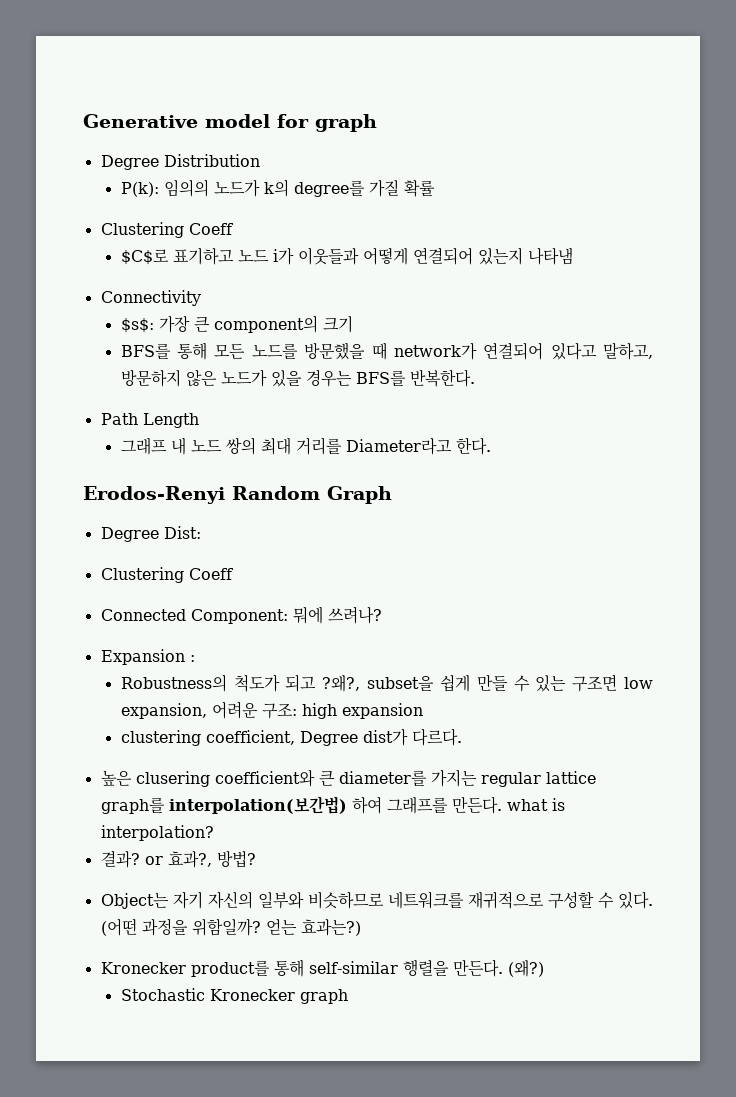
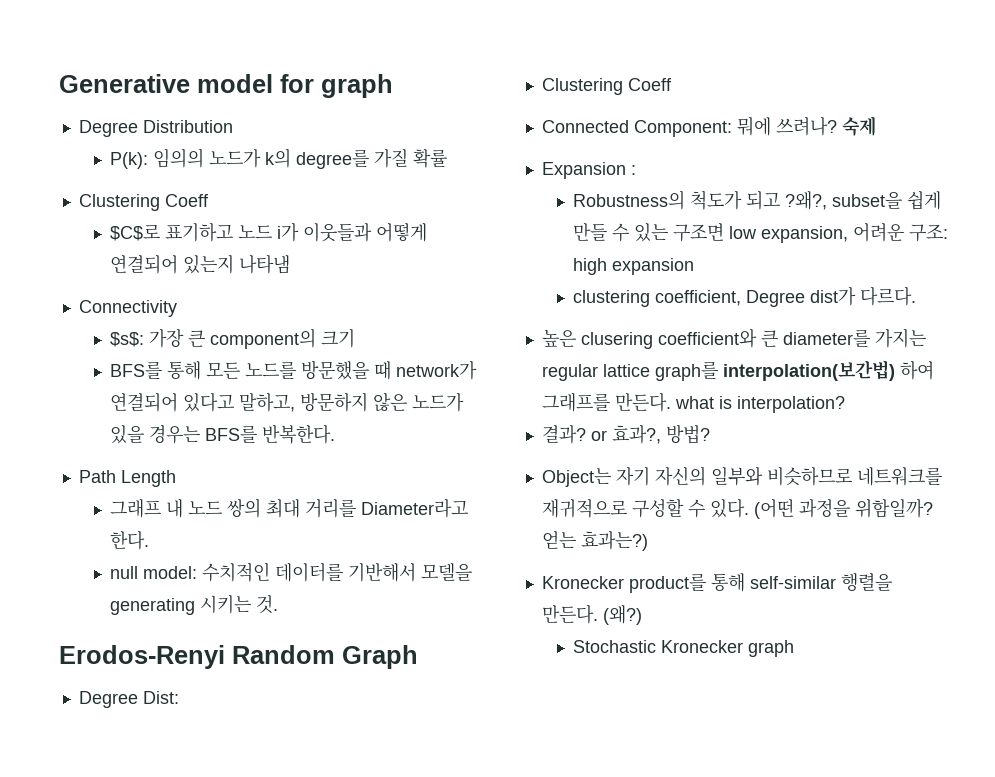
+ null model: 수치적인 데이터를 기반해서 모델을 generating 시키는 것.
+ 숙제

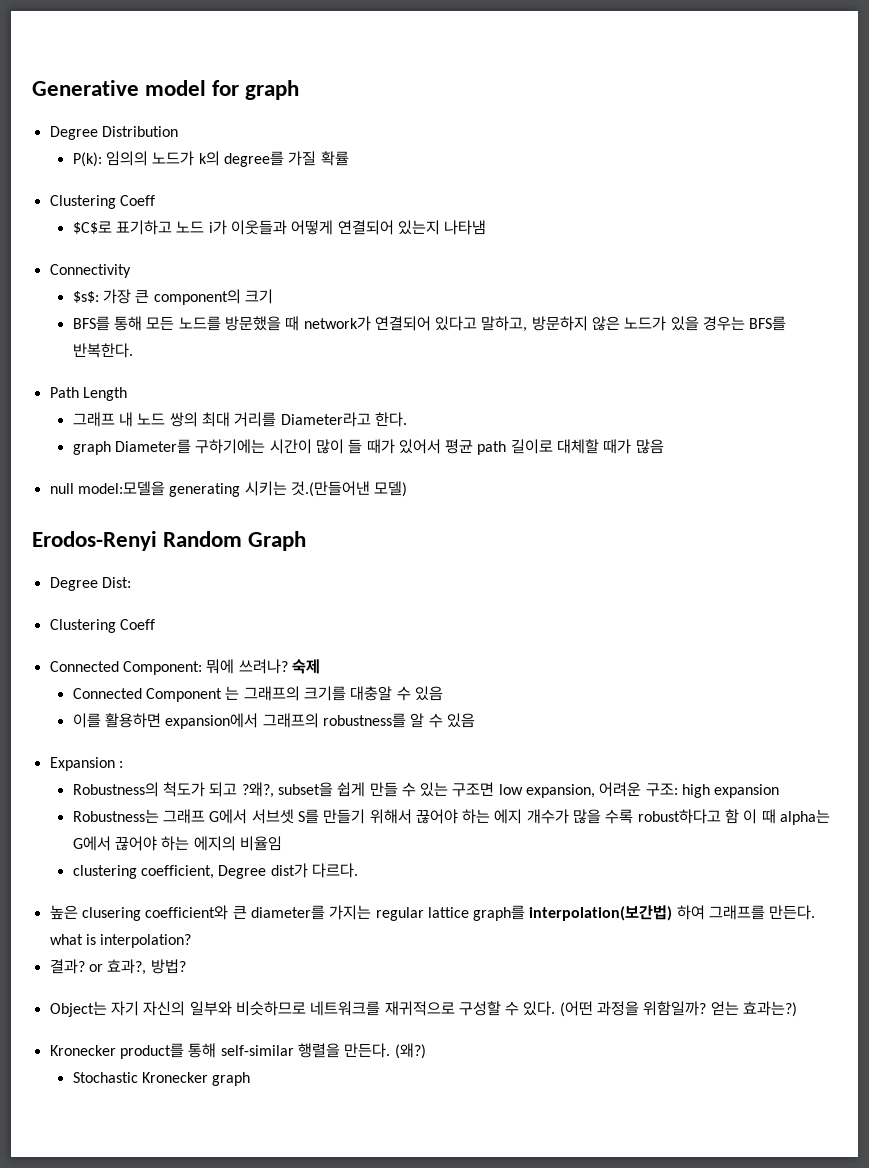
- null model: 수치적인 데이터를 기반해서 모델을 generating 시키는 것.
+ graph Diameter를 구하기에는 시간이 많이 들 때가 있어서 평균 path 길이로 대체할 때가 많음
+ null model:모델을 generating 시키는 것.(만들어낸 모델)
+ Connected Component 는 그래프의 크기를 대충알 수 있음
+ 이를 활용하면 expansion에서 그래프의 robustness를 알 수 있음
+ Robustness는 그래프 G에서 서브셋 S를 만들기 위해서 끊어야 하는 에지 개수가 많을 수록 robust하다고 함 이 때 alpha는 G에서 끊어야 하는 에지의 비율임

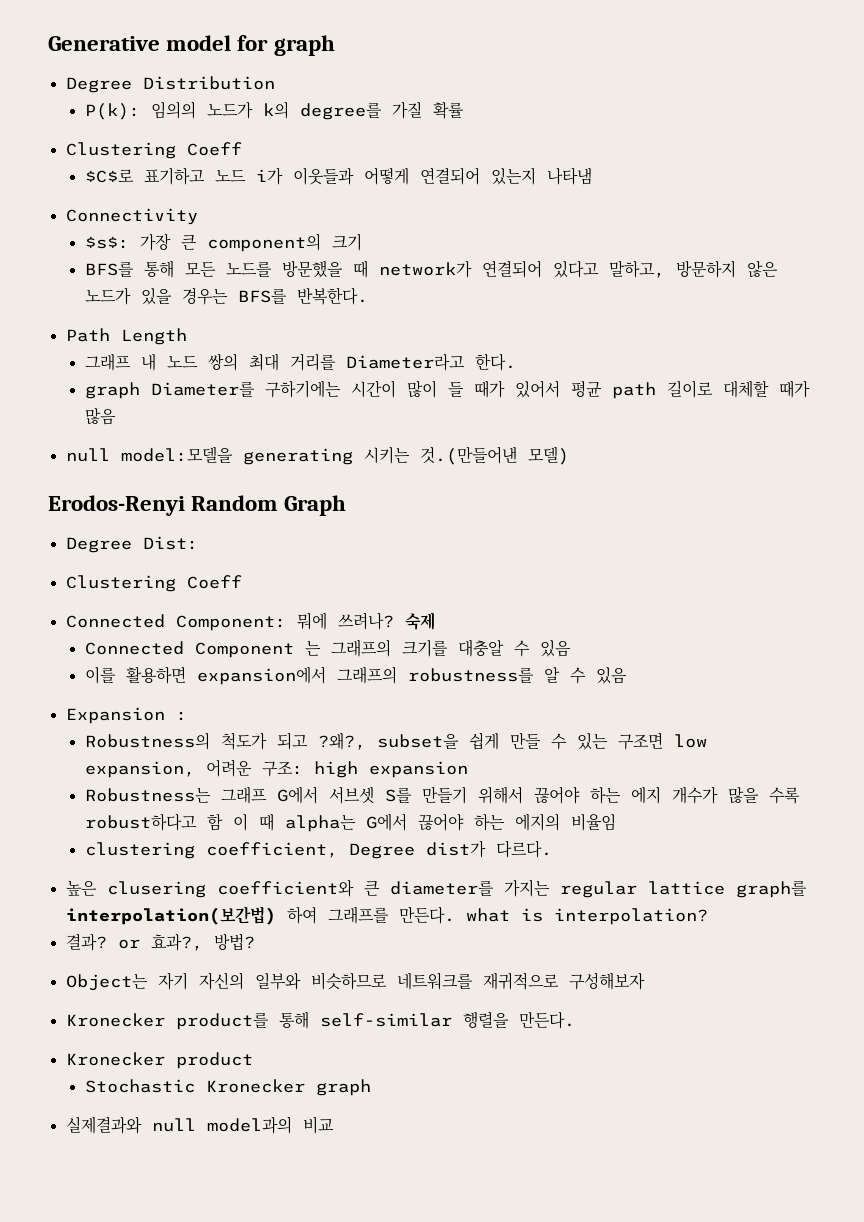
- Object는 자기 자신의 일부와 비슷하므로 네트워크를 재귀적으로 구성할 수 있다. (어떤 과정을 위함일까? 얻는 효과는?)
+ Object는 자기 자신의 일부와 비슷하므로 네트워크를 재귀적으로 구성해보자
- Kronecker product를 통해 self-similar 행렬을 만든다. (왜?)
+ Kronecker product를 통해 self-similar 행렬을 만든다.
+ Kronecker product
+ 실제결과와 null model과의 비교

